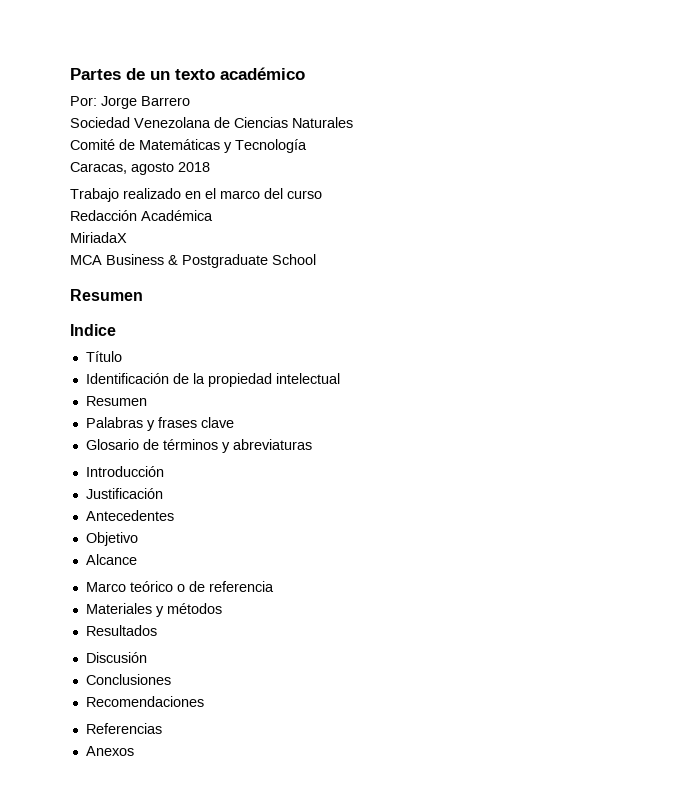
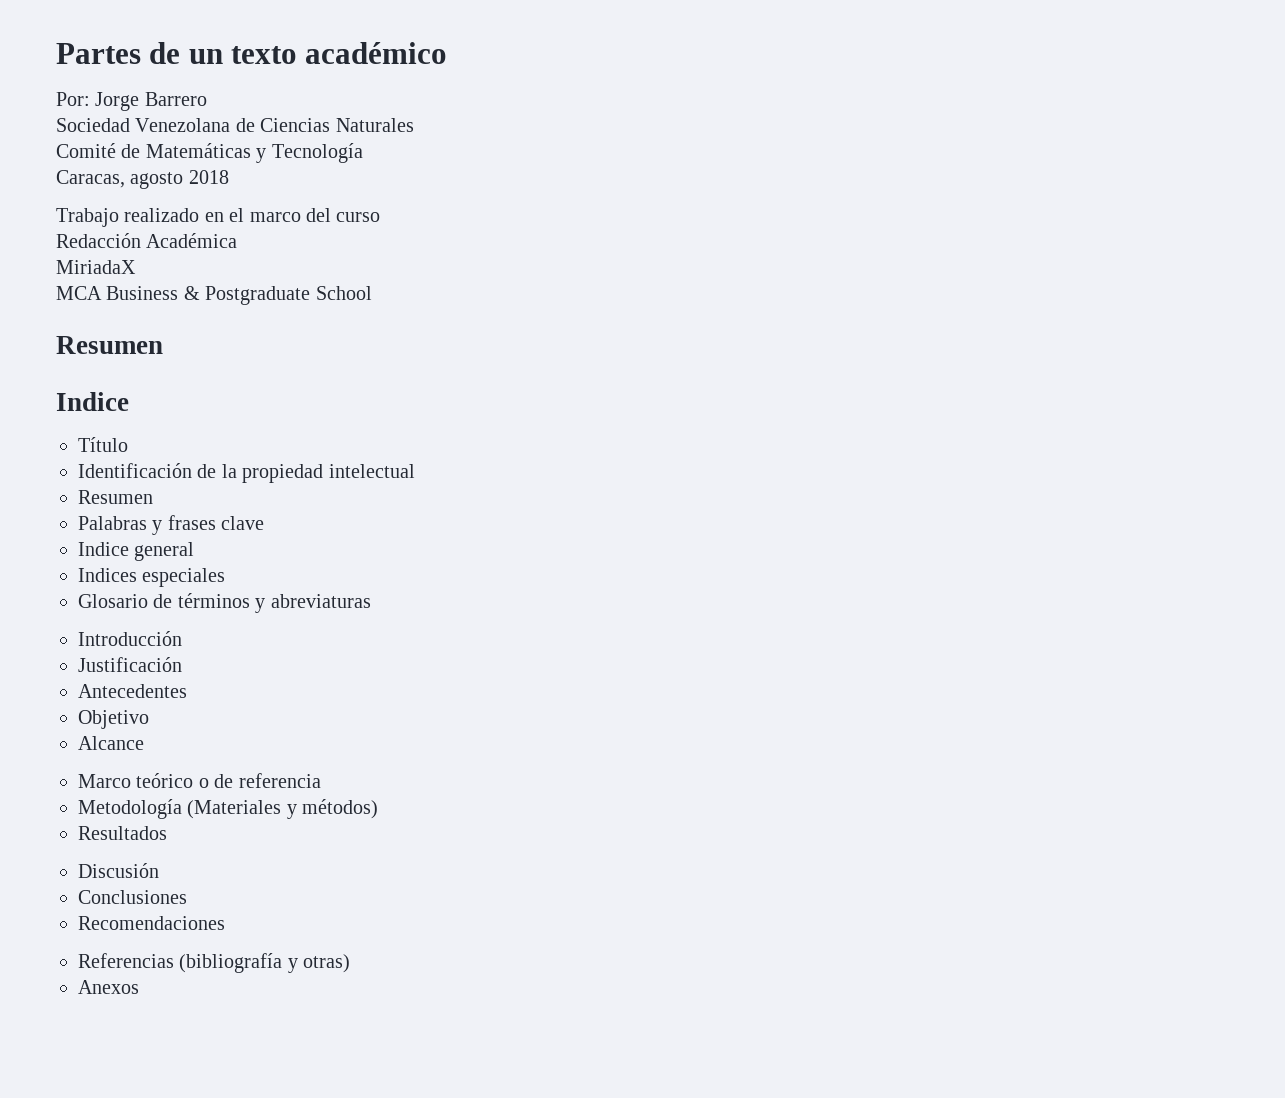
+ Indice general
+ Indices especiales
- Materiales y métodos
+ Metodología (Materiales y métodos)
- Referencias
+ Referencias (bibliografía y otras)

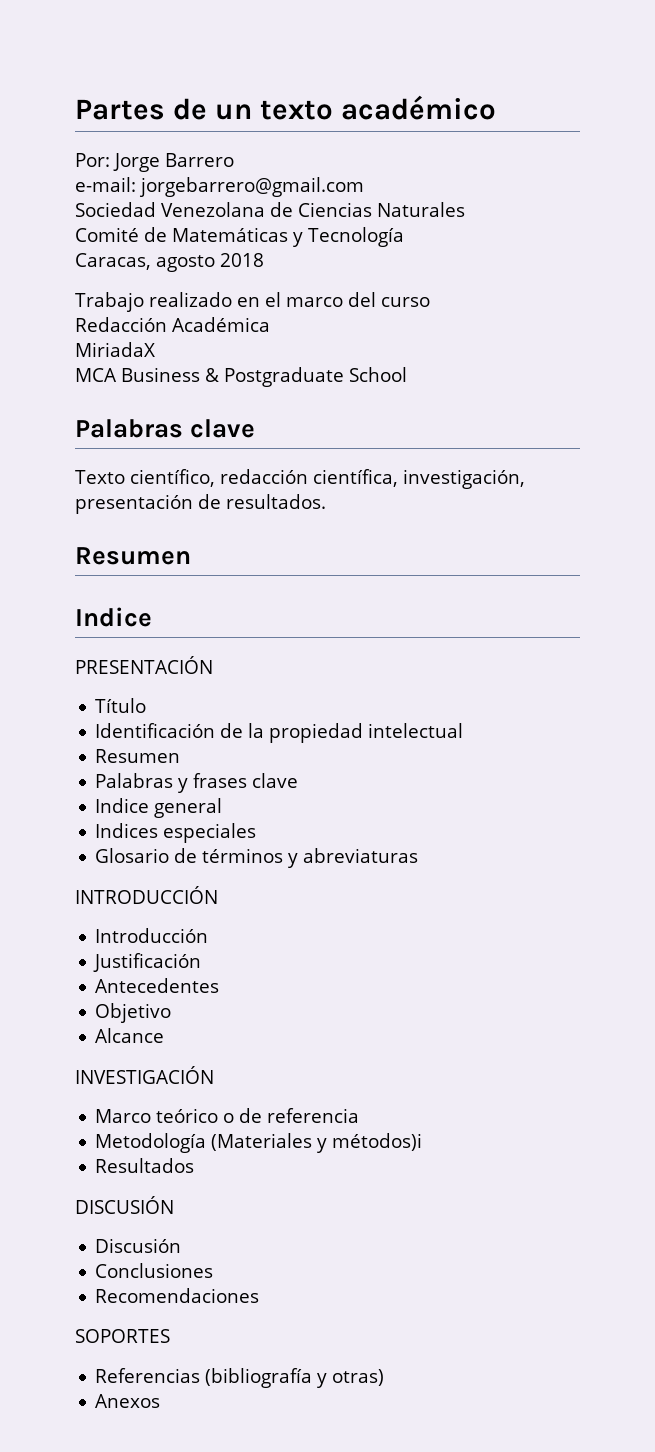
+ e-mail: jorgebarrero@gmail.com
+ Palabras clave
+ Texto científico, redacción científica, investigación, presentación de resultados.
+ PRESENTACIÓN
+ INTRODUCCIÓN
+ INVESTIGACIÓN
- Metodología (Materiales y métodos)
+ Metodología (Materiales y métodos)i
+ DISCUSIÓN
+ SOPORTES

